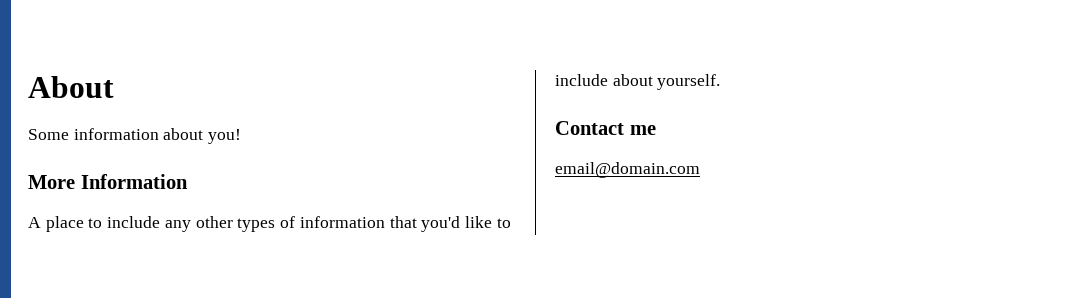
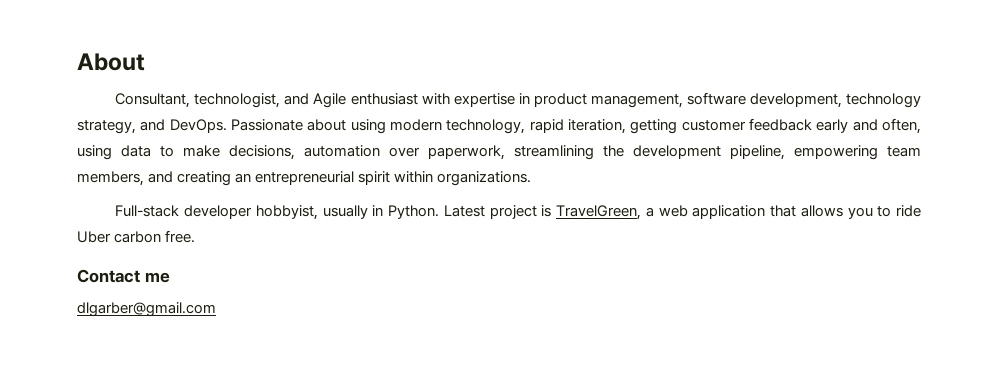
- Some information about you!
- More Information
- A place to include any other types of information that you'd like to include about yourself.
+ Consultant, technologist, and Agile enthusiast with expertise in product management, software development, technology strategy, and DevOps. Passionate about using modern technology, rapid iteration, getting customer feedback early and often, using data to make decisions, automation over paperwork, streamlining the development pipeline, empowering team members, and creating an entrepreneurial spirit within organizations.
+ Full-stack developer hobbyist, usually in Python. Latest project is TravelGreen, a web application that allows you to ride Uber carbon free.
- email@domain.com
+ dlgarber@gmail.com

